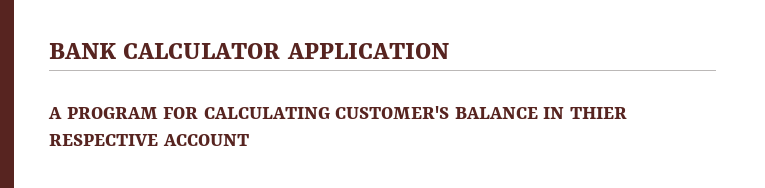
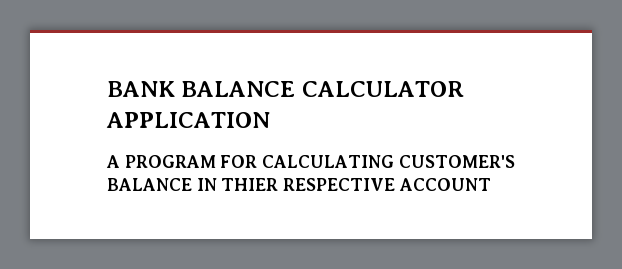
- BANK CALCULATOR APPLICATION
+ BANK BALANCE CALCULATOR APPLICATION

